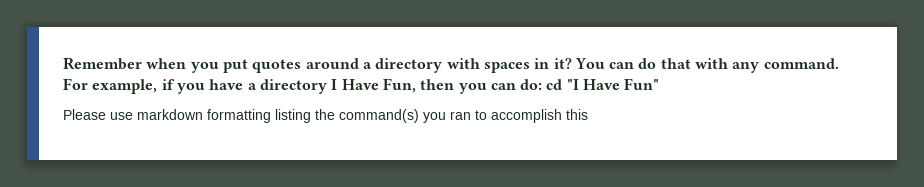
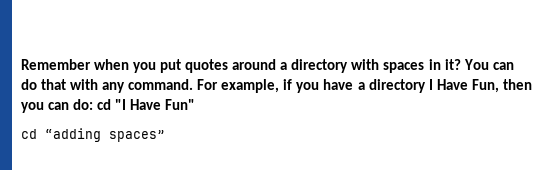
- Please use markdown formatting listing the command(s) you ran to accomplish this
+ cd “adding spaces”

